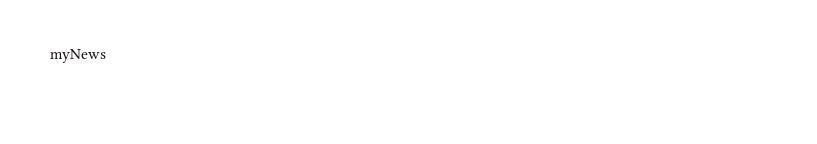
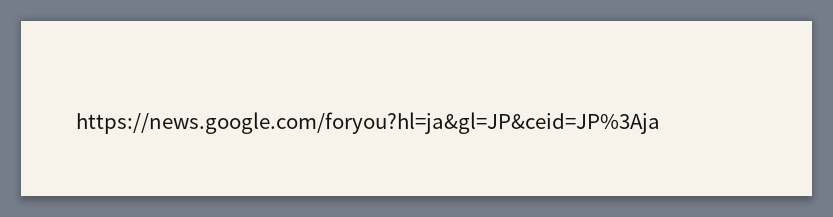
- myNews
+ https://news.google.com/foryou?hl=ja&gl=JP&ceid=JP%3Aja

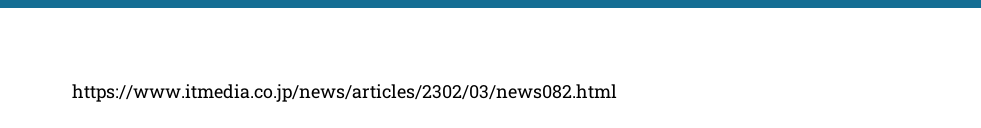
- https://news.google.com/foryou?hl=ja&gl=JP&ceid=JP%3Aja
+ https://www.itmedia.co.jp/news/articles/2302/03/news082.html

